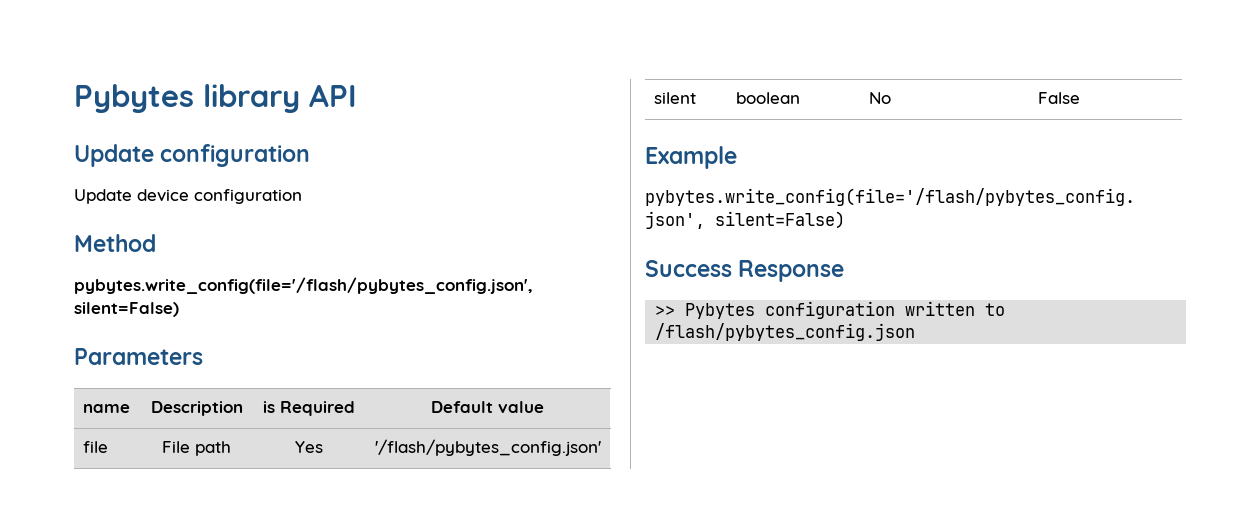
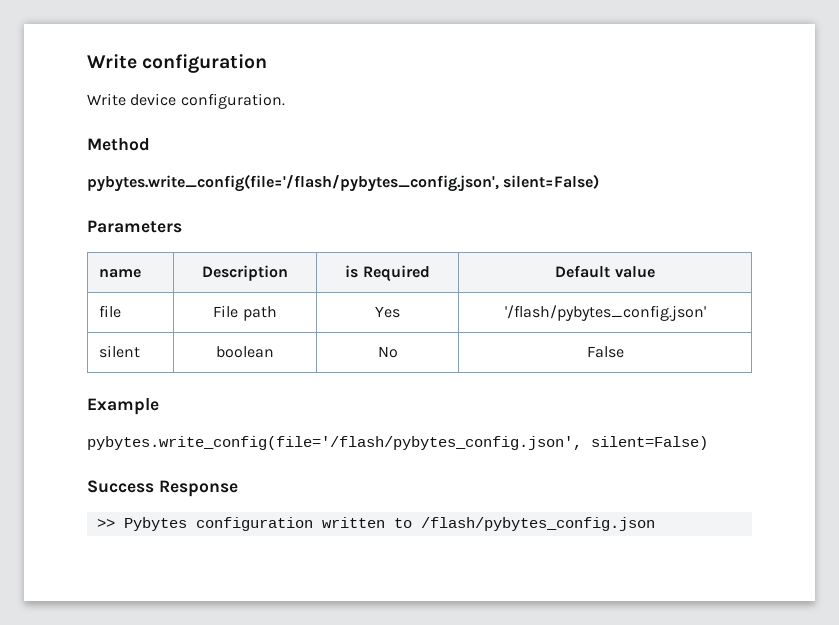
- Pybytes library API
- Update configuration
- Update device configuration
+ Write configuration
+ Write device configuration.

